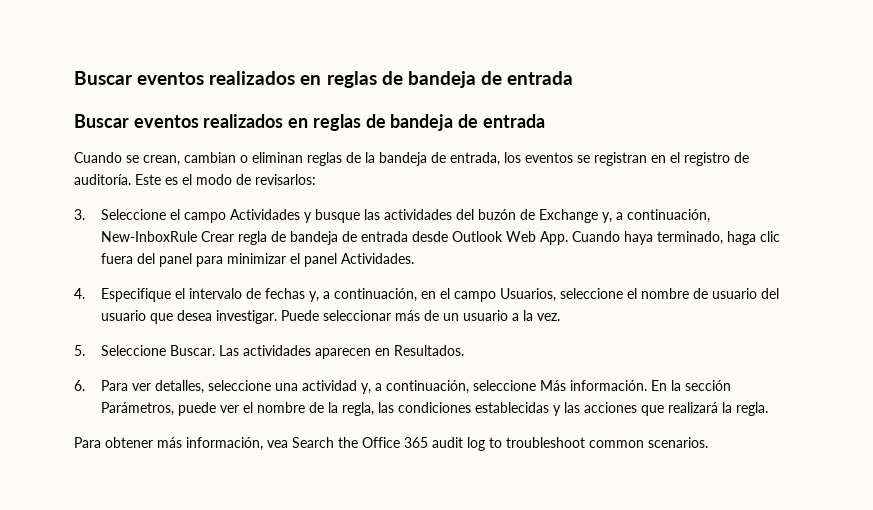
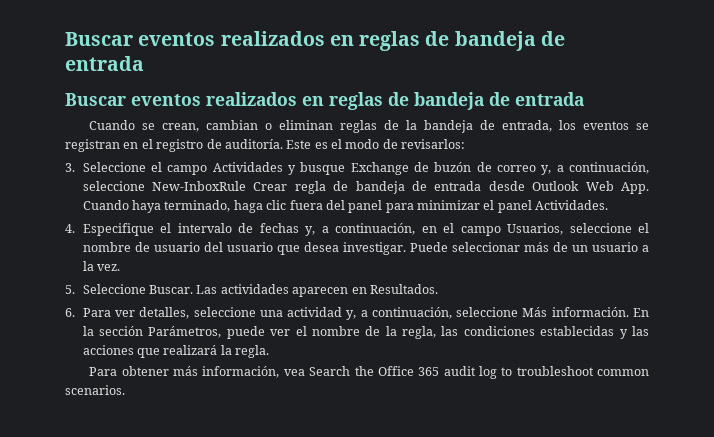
- 3. Seleccione el campo Actividades y busque las actividades del buzón de Exchange y, a continuación, New-InboxRule Crear regla de bandeja de entrada desde Outlook Web App. Cuando haya terminado, haga clic fuera del panel para minimizar el panel Actividades.
+ 3. Seleccione el campo Actividades y busque Exchange de buzón de correo y, a continuación, seleccione New-InboxRule Crear regla de bandeja de entrada desde Outlook Web App. Cuando haya terminado, haga clic fuera del panel para minimizar el panel Actividades.

